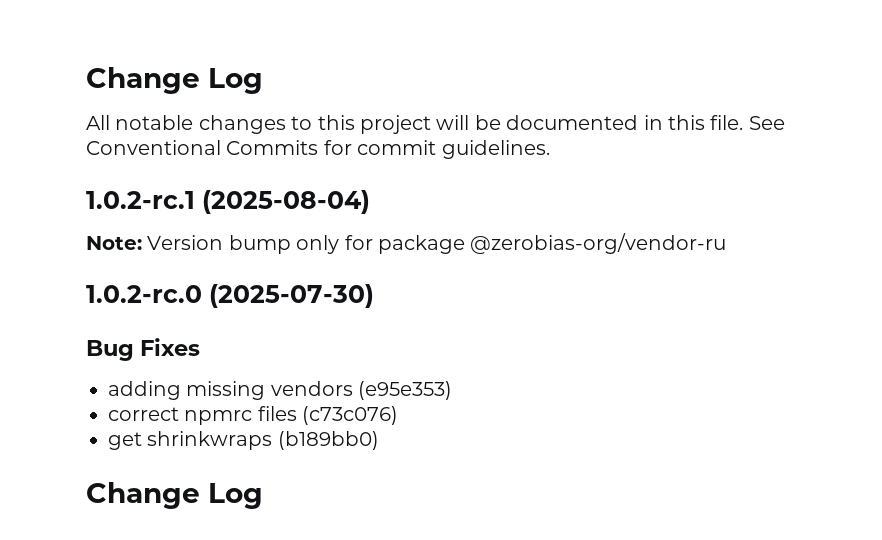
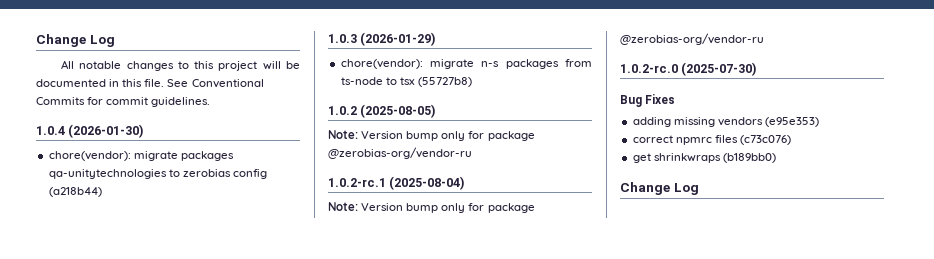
+ 1.0.4 (2026-01-30)
+ chore(vendor): migrate packages qa-unitytechnologies to zerobias config (a218b44)
+ 1.0.3 (2026-01-29)
+ chore(vendor): migrate n-s packages from ts-node to tsx (55727b8)
+ 1.0.2 (2025-08-05)
+ Note: Version bump only for package @zerobias-org/vendor-ru

